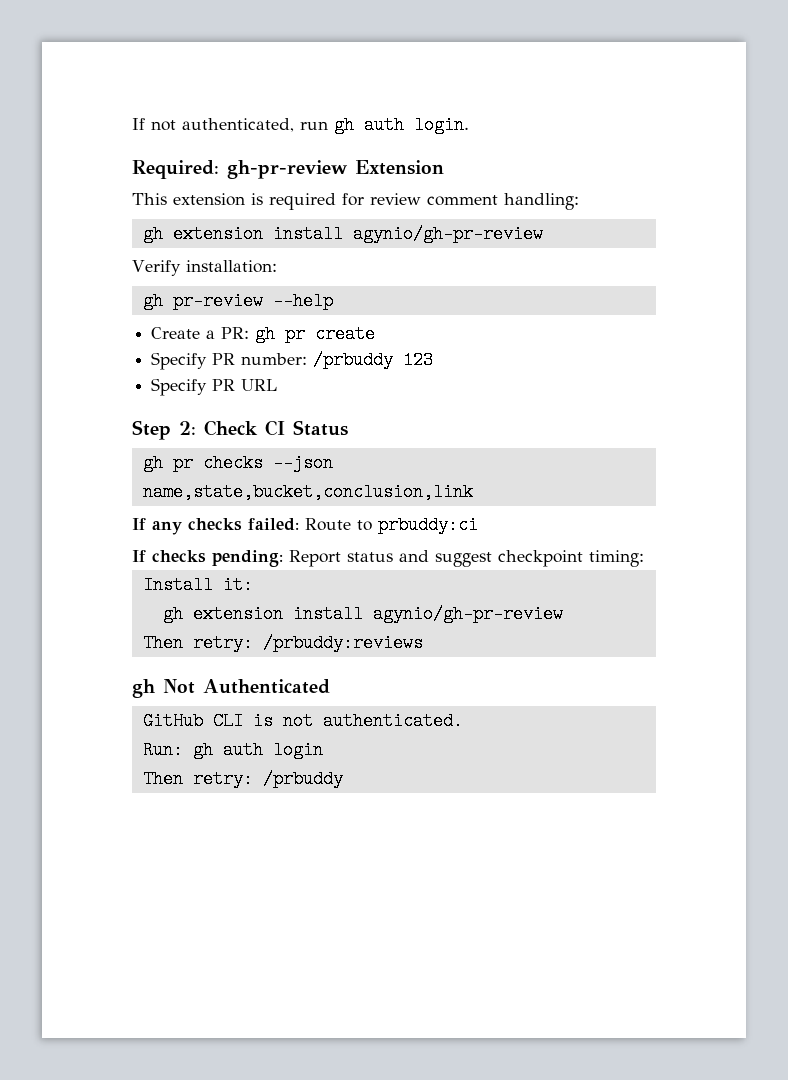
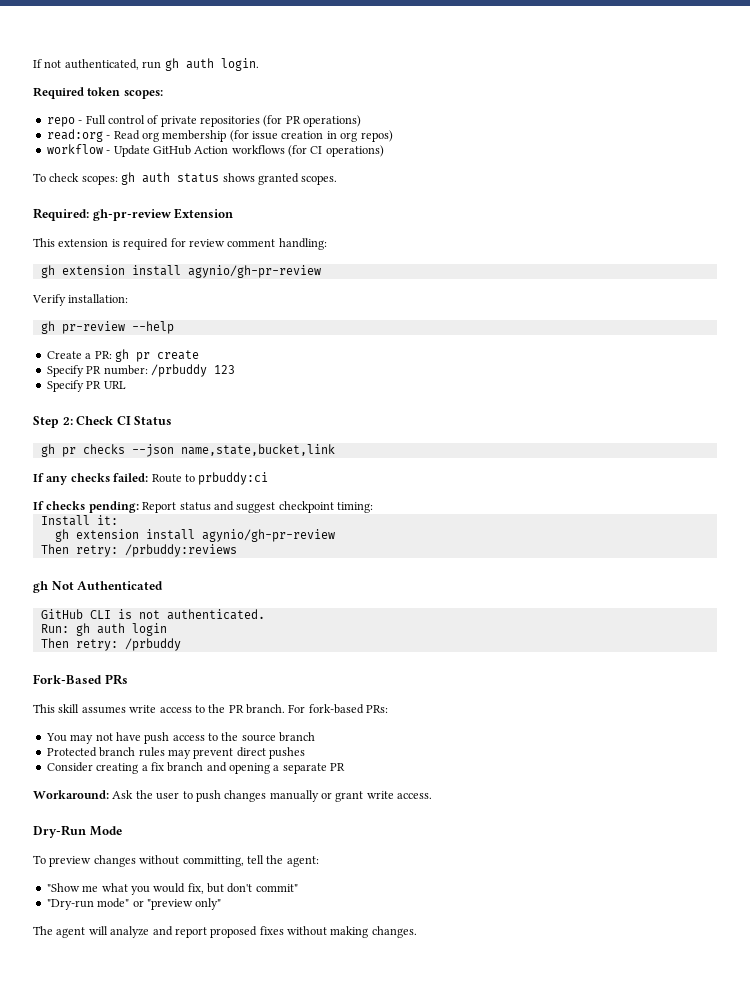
+ Required token scopes:
+ repo - Full control of private repositories (for PR operations)
+ read:org - Read org membership (for issue creation in org repos)
+ workflow - Update GitHub Action workflows (for CI operations)
+ To check scopes: gh auth status shows granted scopes.
- gh pr checks --json name,state,bucket,conclusion,link
+ gh pr checks --json name,state,bucket,link
+ Fork-Based PRs
+ This skill assumes write access to the PR branch. For fork-based PRs:
+ You may not have push access to the source branch
+ Protected branch rules may prevent direct pushes
+ Consider creating a fix branch and opening a separate PR
+ Workaround: Ask the user to push changes manually or grant write access.
+ Dry-Run Mode
+ To preview changes without committing, tell the agent:
+ "Show me what you would fix, but don't commit"
+ "Dry-run mode" or "preview only"
+ The agent will analyze and report proposed fixes without making changes.

